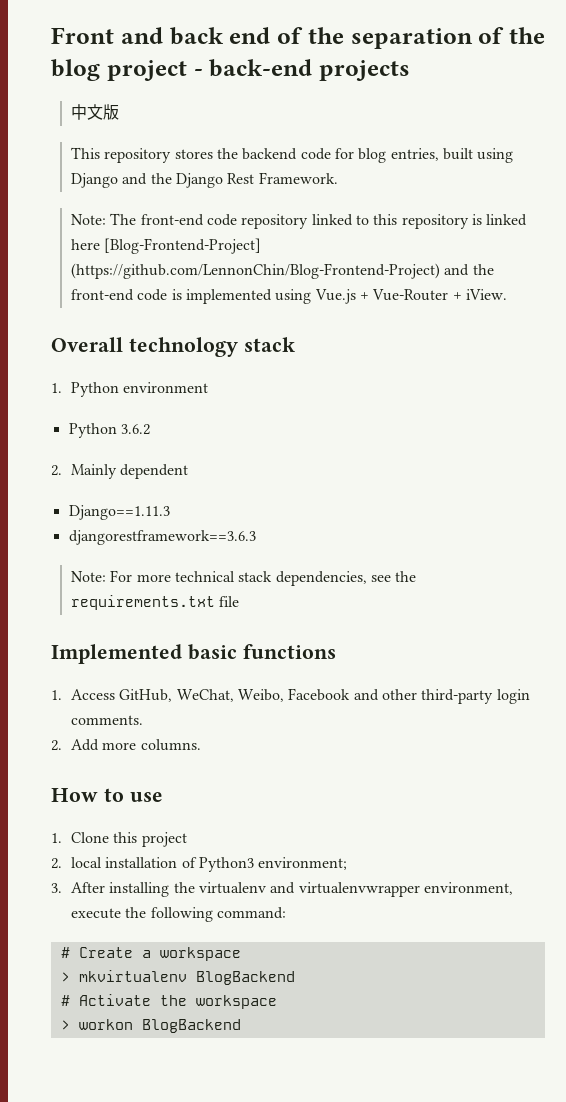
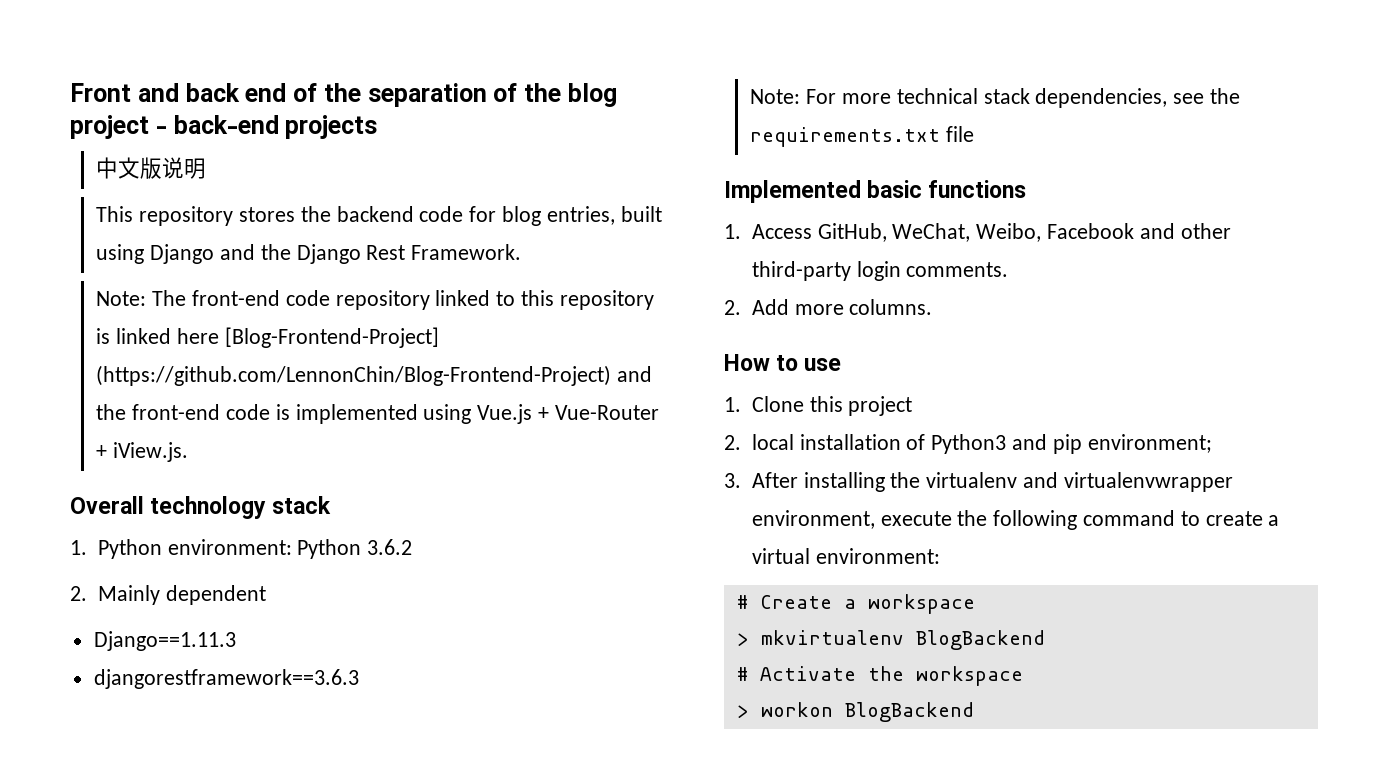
- 中文版
+ 中文版说明
- Note: The front-end code repository linked to this repository is linked here [Blog-Frontend-Project] (https://github.com/LennonChin/Blog-Frontend-Project) and the front-end code is implemented using Vue.js + Vue-Router + iView.
+ Note: The front-end code repository linked to this repository is linked here [Blog-Frontend-Project] (https://github.com/LennonChin/Blog-Frontend-Project) and the front-end code is implemented using Vue.js + Vue-Router + iView.js.
- 1. Python environment
- Python 3.6.2
+ 1. Python environment: Python 3.6.2
- 2. local installation of Python3 environment;
+ 2. local installation of Python3 and pip environment;
- 3. After installing the virtualenv and virtualenvwrapper environment, execute the following command:
+ 3. After installing the virtualenv and virtualenvwrapper environment, execute the following command to create a virtual environment:

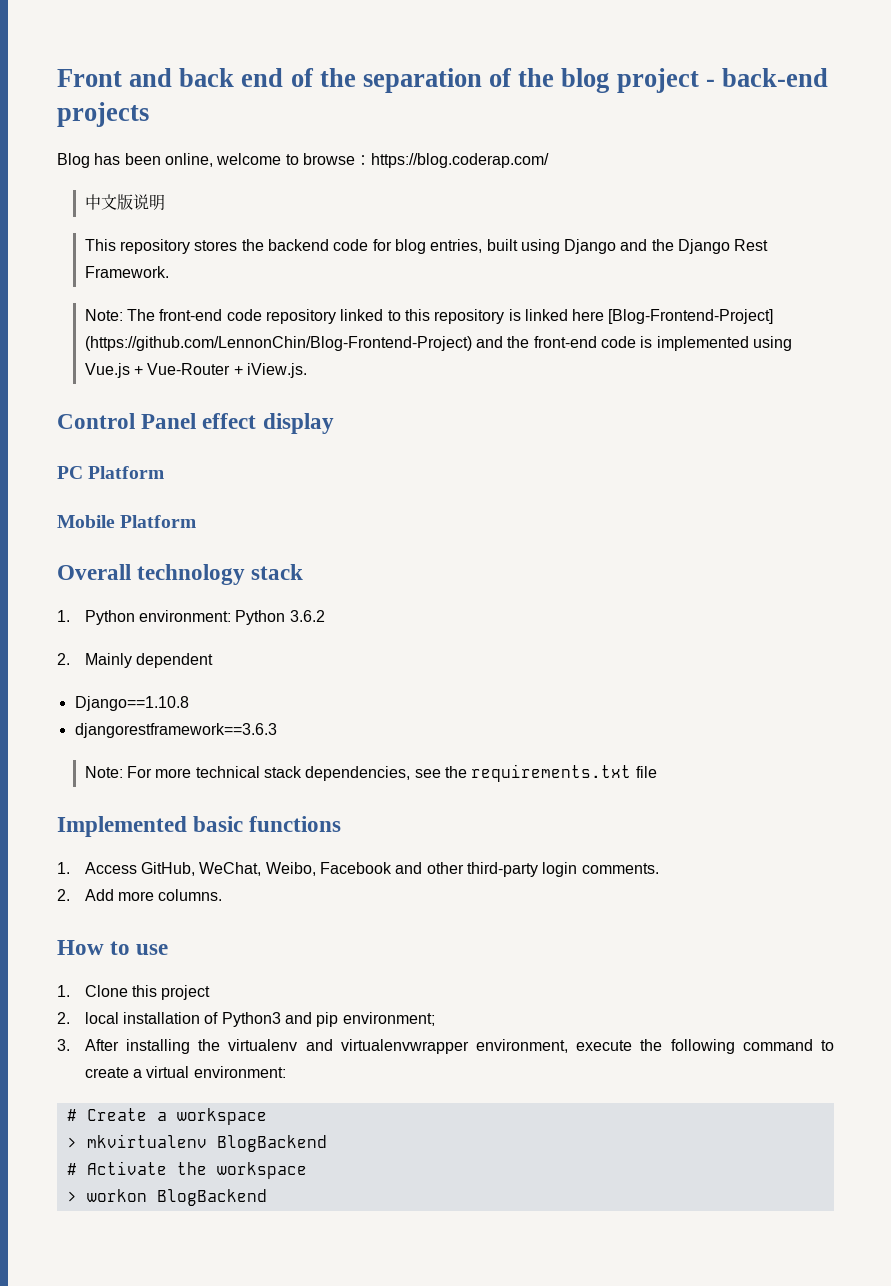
+ Blog has been online, welcome to browse：https://blog.coderap.com/
+ Control Panel effect display
+ PC Platform
+ Mobile Platform
- Django==1.11.3
+ Django==1.10.8

